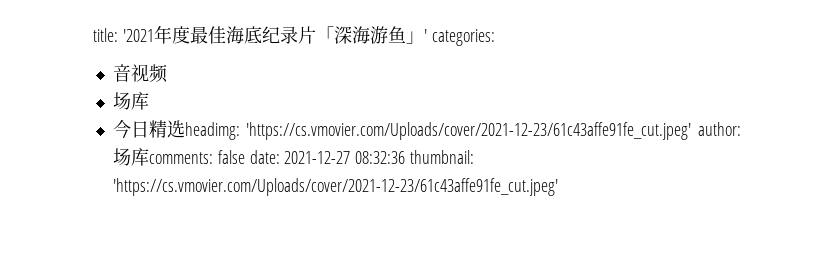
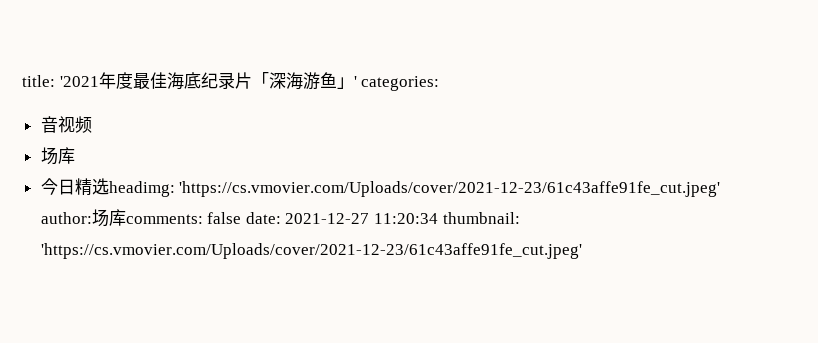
- 今日精选headimg: 'https://cs.vmovier.com/Uploads/cover/2021-12-23/61c43affe91fe_cut.jpeg' author:场库comments: false date: 2021-12-27 08:32:36 thumbnail: 'https://cs.vmovier.com/Uploads/cover/2021-12-23/61c43affe91fe_cut.jpeg'
+ 今日精选headimg: 'https://cs.vmovier.com/Uploads/cover/2021-12-23/61c43affe91fe_cut.jpeg' author:场库comments: false date: 2021-12-27 11:20:34 thumbnail: 'https://cs.vmovier.com/Uploads/cover/2021-12-23/61c43affe91fe_cut.jpeg'

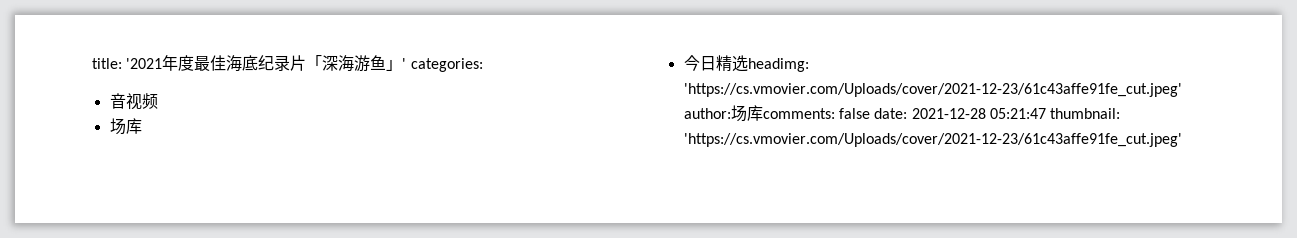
- 今日精选headimg: 'https://cs.vmovier.com/Uploads/cover/2021-12-23/61c43affe91fe_cut.jpeg' author:场库comments: false date: 2021-12-27 11:20:34 thumbnail: 'https://cs.vmovier.com/Uploads/cover/2021-12-23/61c43affe91fe_cut.jpeg'
+ 今日精选headimg: 'https://cs.vmovier.com/Uploads/cover/2021-12-23/61c43affe91fe_cut.jpeg' author:场库comments: false date: 2021-12-28 05:21:47 thumbnail: 'https://cs.vmovier.com/Uploads/cover/2021-12-23/61c43affe91fe_cut.jpeg'

